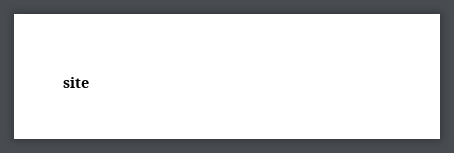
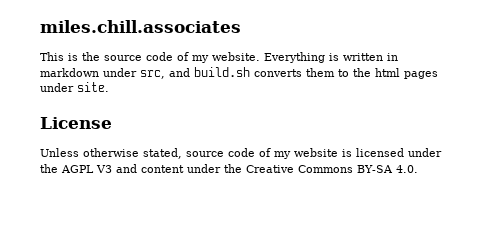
- site
+ miles.chill.associates
+ This is the source code of my website. Everything is written in markdown under src, and build.sh converts them to the html pages under site.
+ License
+ Unless otherwise stated, source code of my website is licensed under the AGPL V3 and content under the Creative Commons BY-SA 4.0.

